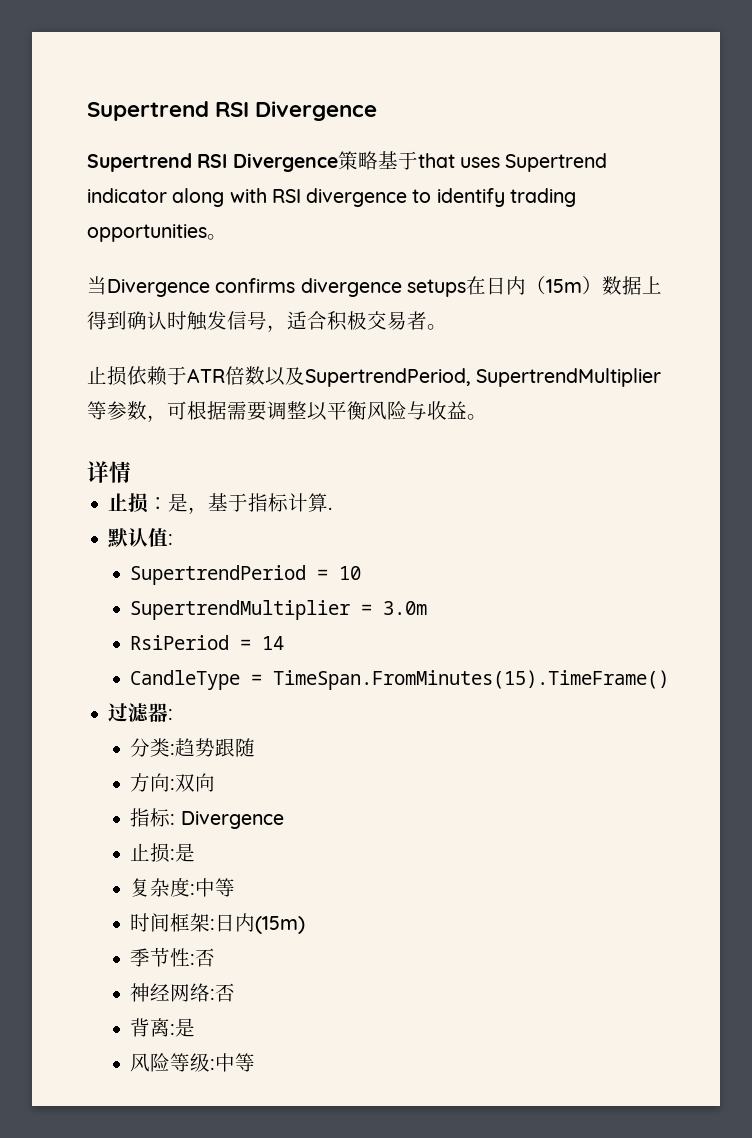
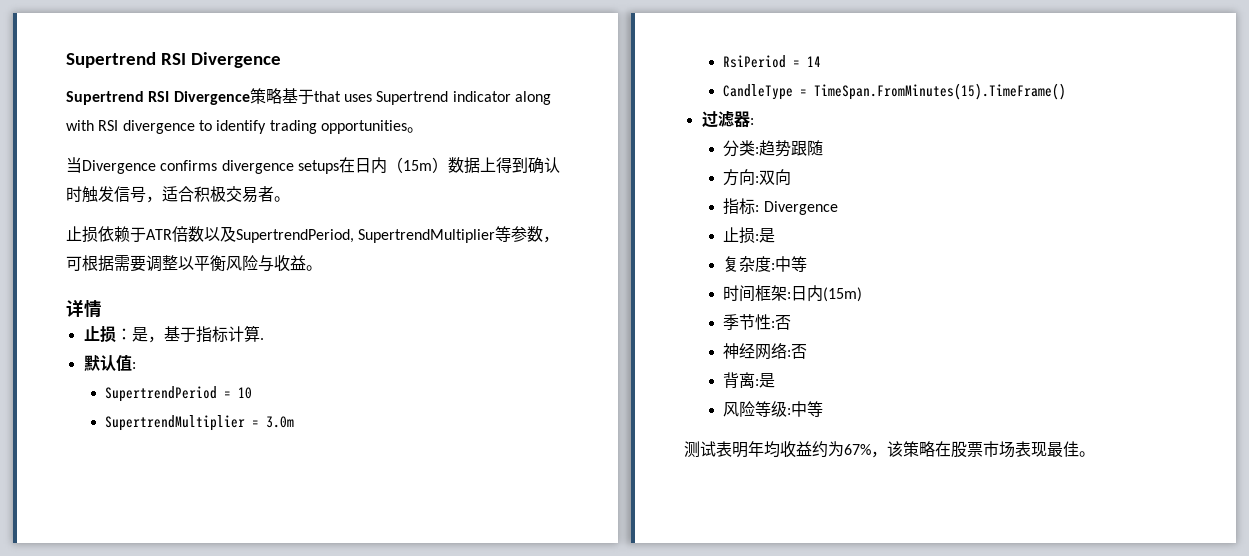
+ 测试表明年均收益约为67%，该策略在股票市场表现最佳。

